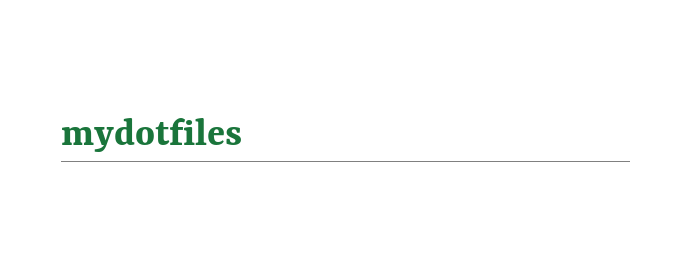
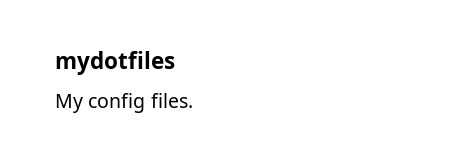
+ My config files.

